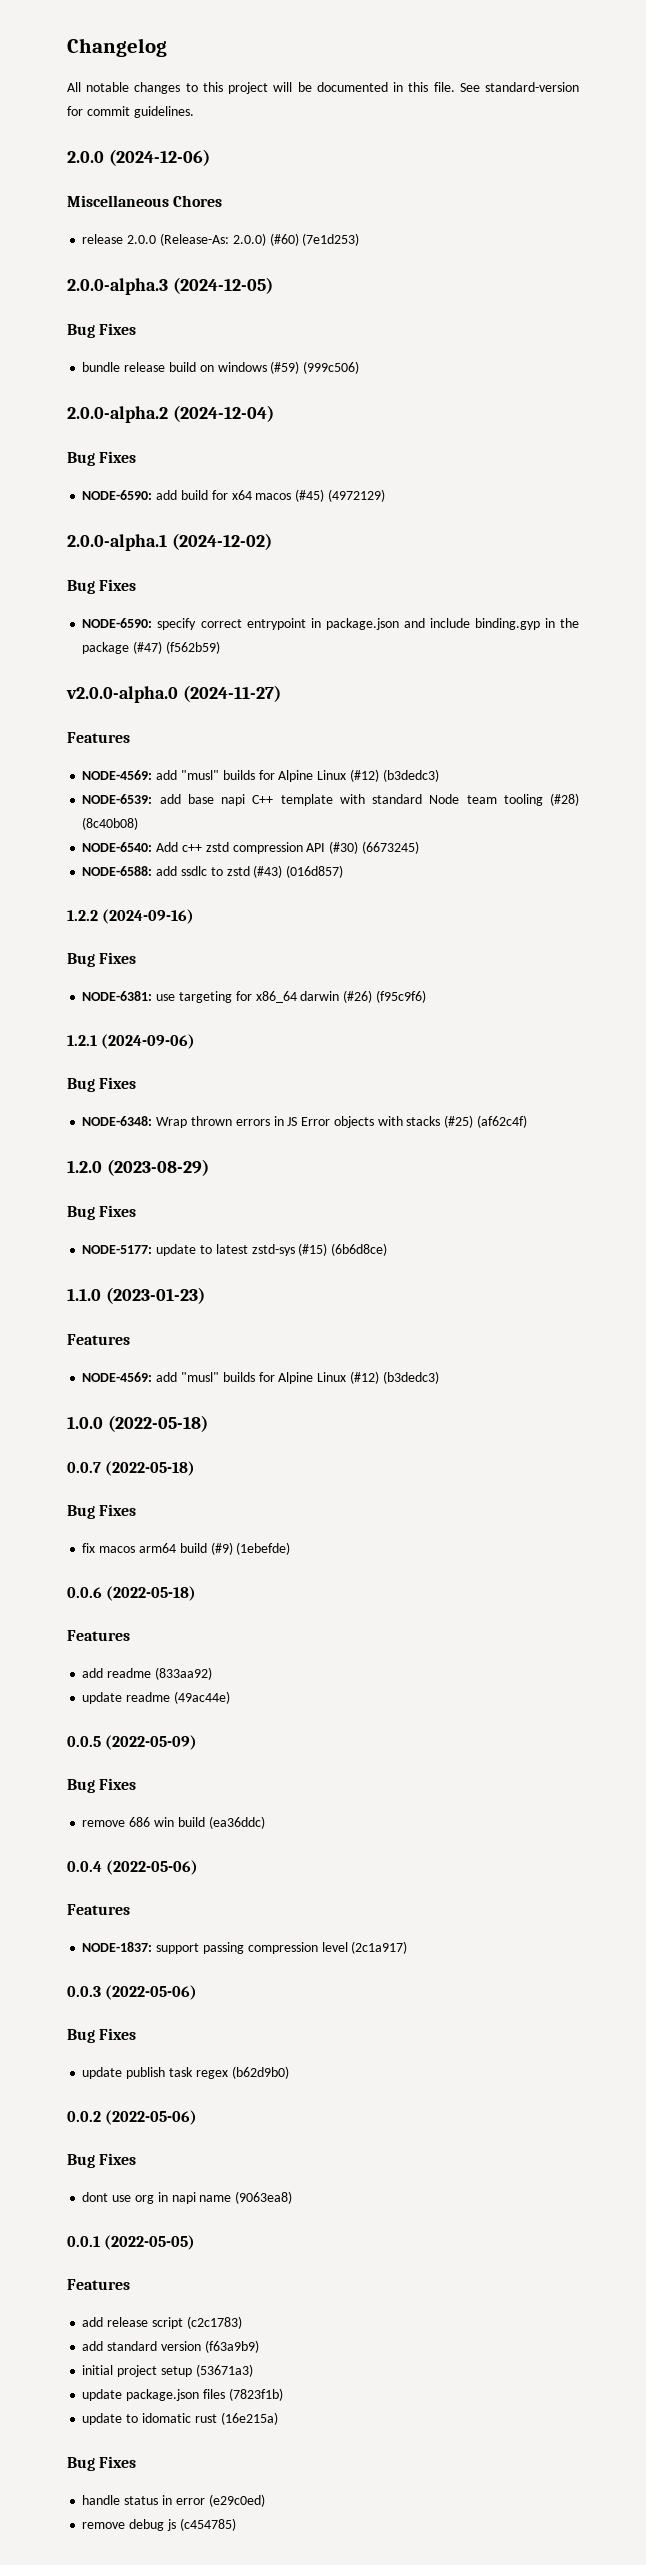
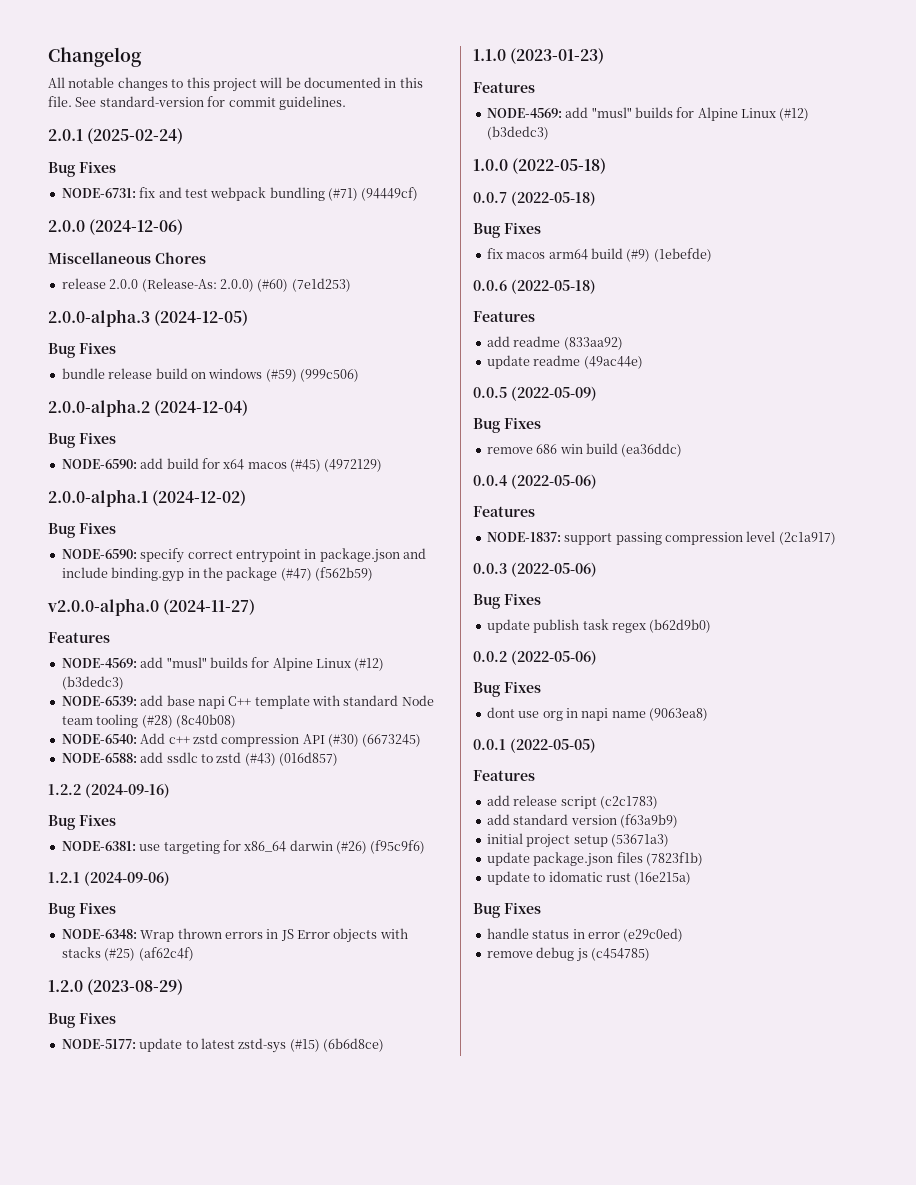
+ 2.0.1 (2025-02-24)
+ Bug Fixes
+ NODE-6731: fix and test webpack bundling (#71) (94449cf)

